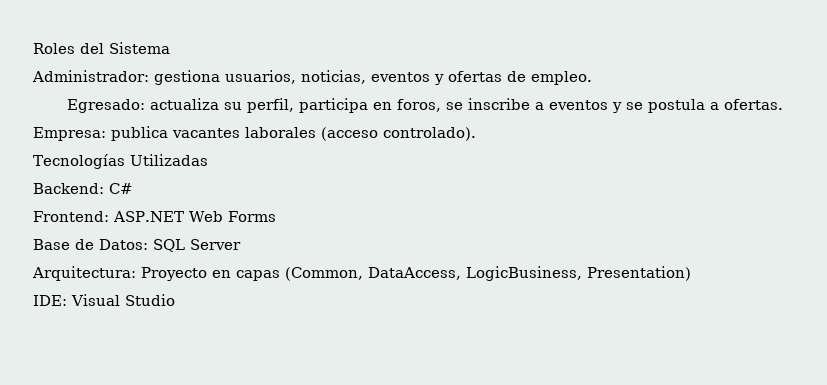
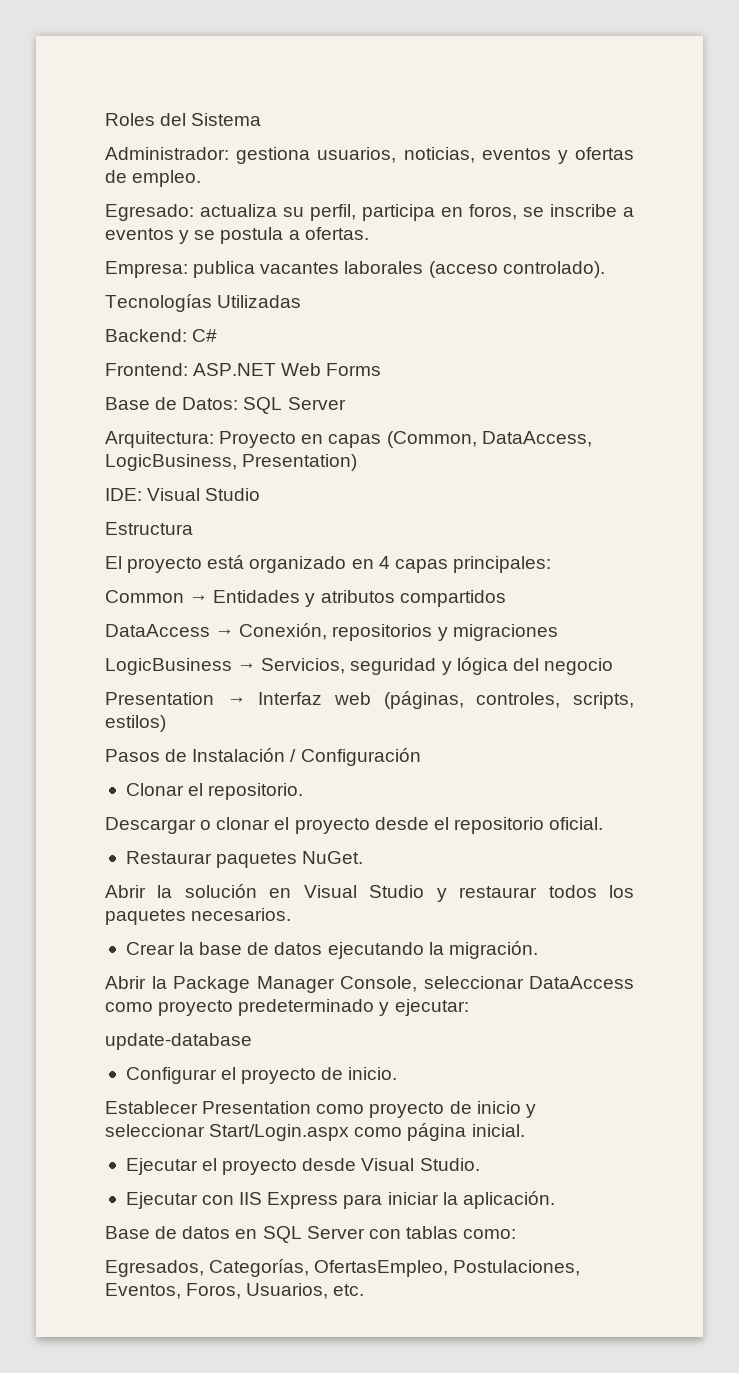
+ Estructura
+ El proyecto está organizado en 4 capas principales:
+ Common → Entidades y atributos compartidos
+ DataAccess → Conexión, repositorios y migraciones
+ LogicBusiness → Servicios, seguridad y lógica del negocio
+ Presentation → Interfaz web (páginas, controles, scripts, estilos)
+ Pasos de Instalación / Configuración
+ Clonar el repositorio.
+ Descargar o clonar el proyecto desde el repositorio oficial.
+ Restaurar paquetes NuGet.
+ Abrir la solución en Visual Studio y restaurar todos los paquetes necesarios.
+ Crear la base de datos ejecutando la migración.
+ Abrir la Package Manager Console, seleccionar DataAccess como proyecto predeterminado y ejecutar:
+ update-database
+ Configurar el proyecto de inicio.
+ Establecer Presentation como proyecto de inicio y seleccionar Start/Login.aspx como página inicial.
+ Ejecutar el proyecto desde Visual Studio.
+ Ejecutar con IIS Express para iniciar la aplicación.
+ Base de datos en SQL Server con tablas como:
+ Egresados, Categorías, OfertasEmpleo, Postulaciones, Eventos, Foros, Usuarios, etc.

